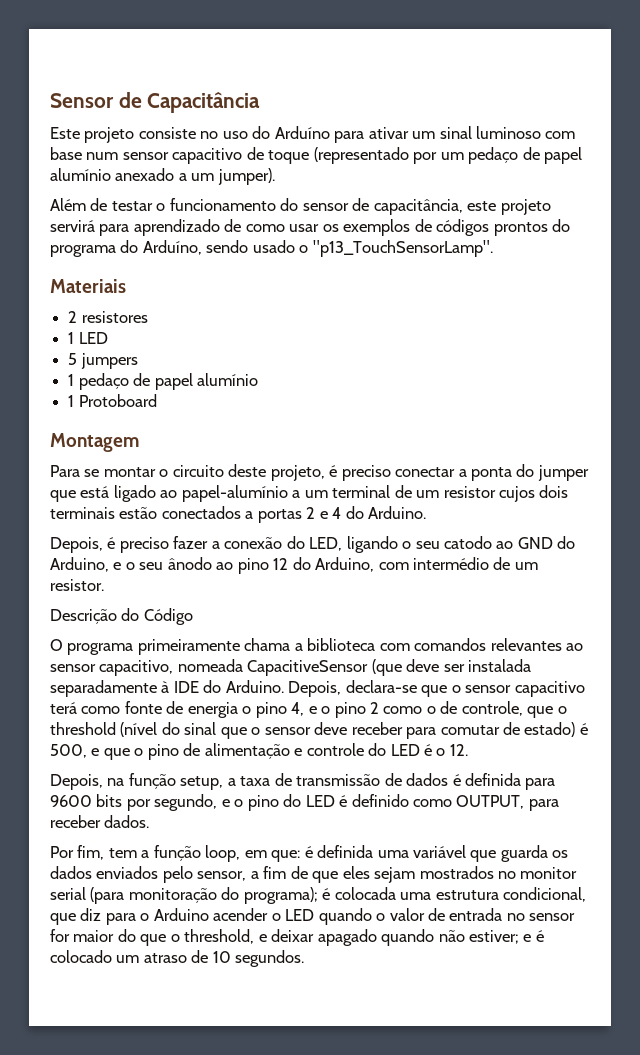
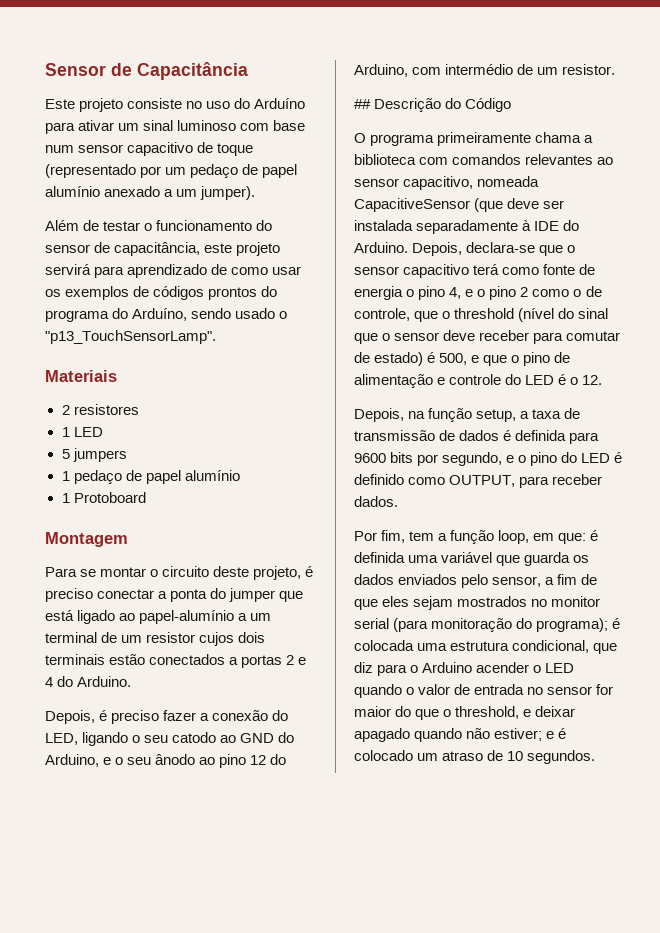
- Descrição do Código
+ ## Descrição do Código

